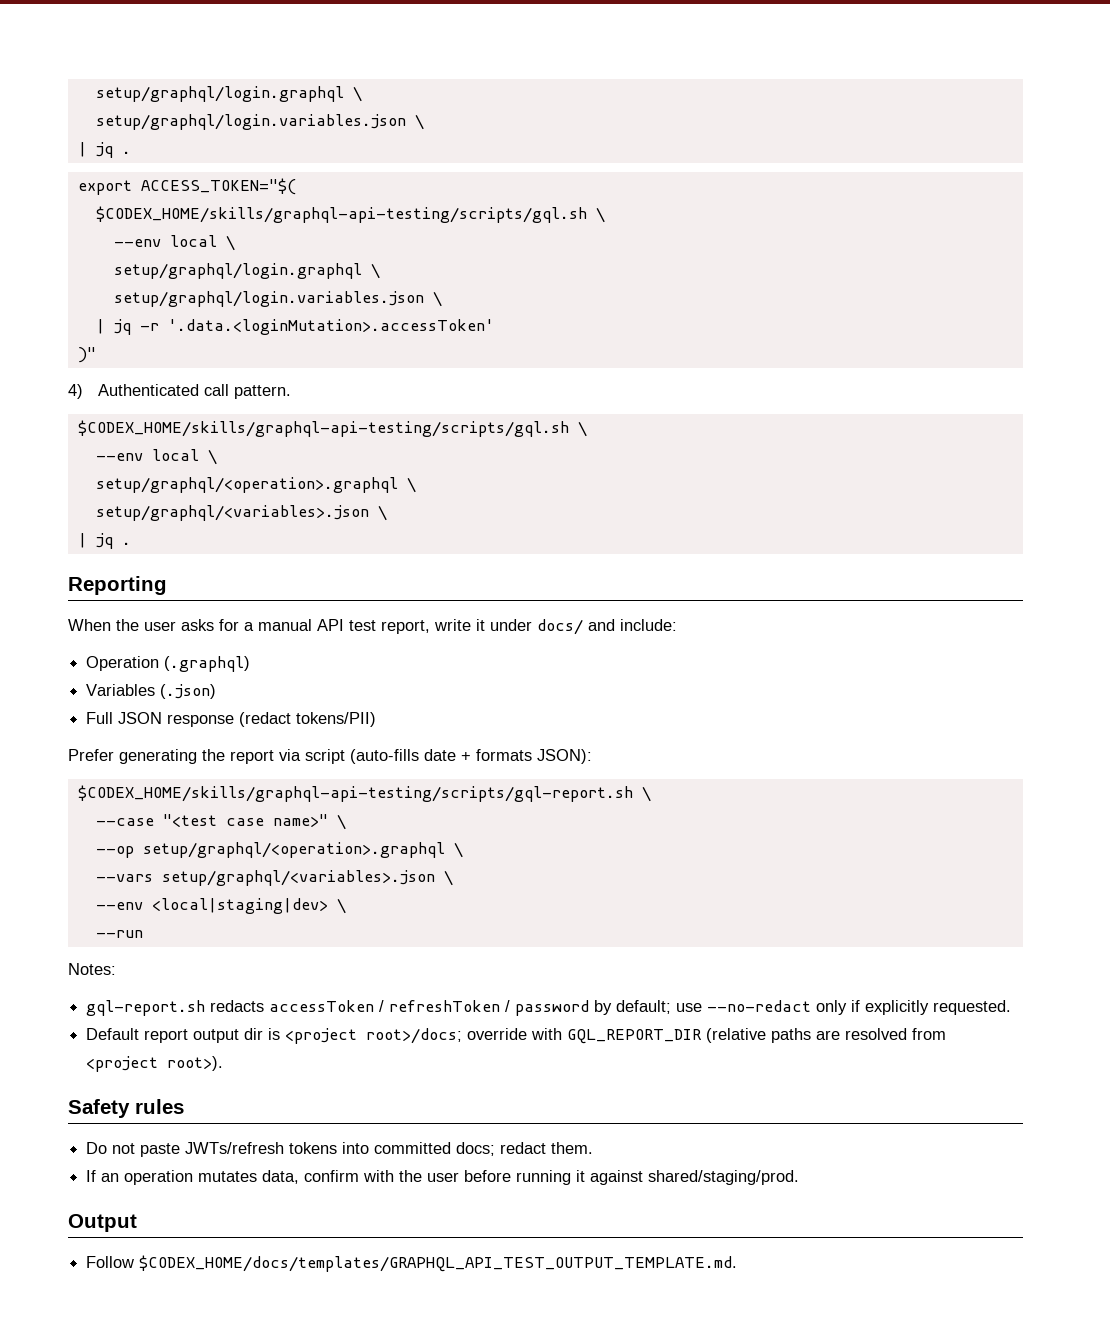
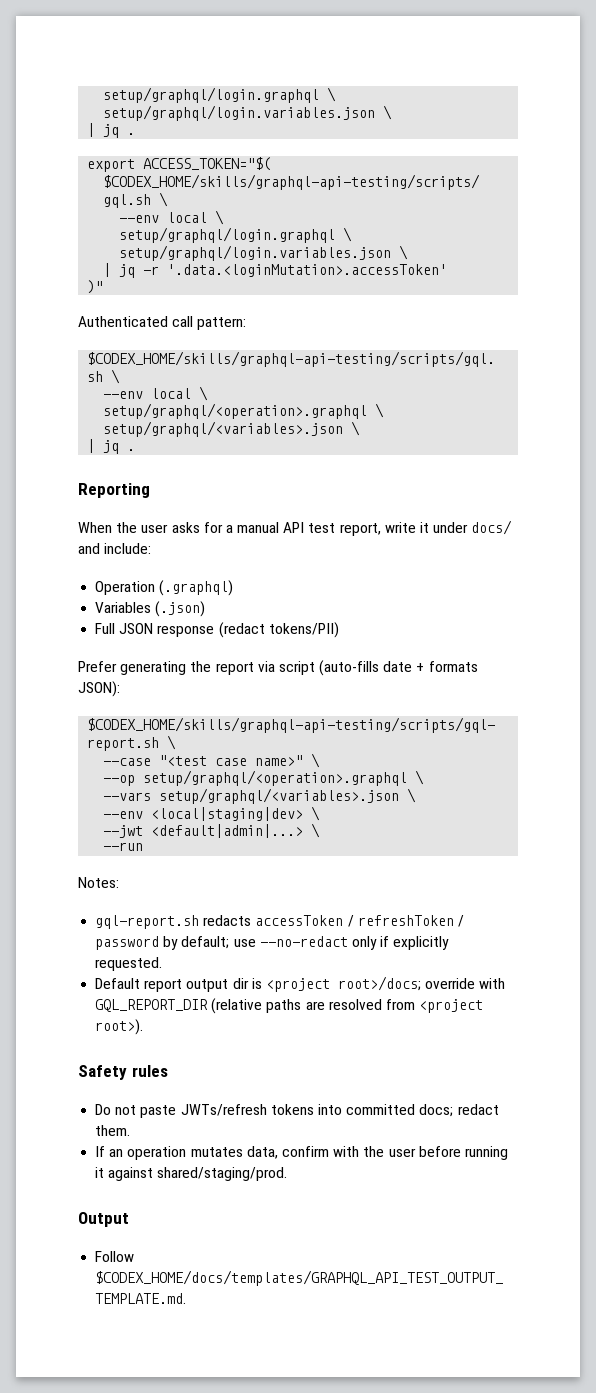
- 4) Authenticated call pattern.
+ Authenticated call pattern:
+ --jwt <default|admin|...> \

